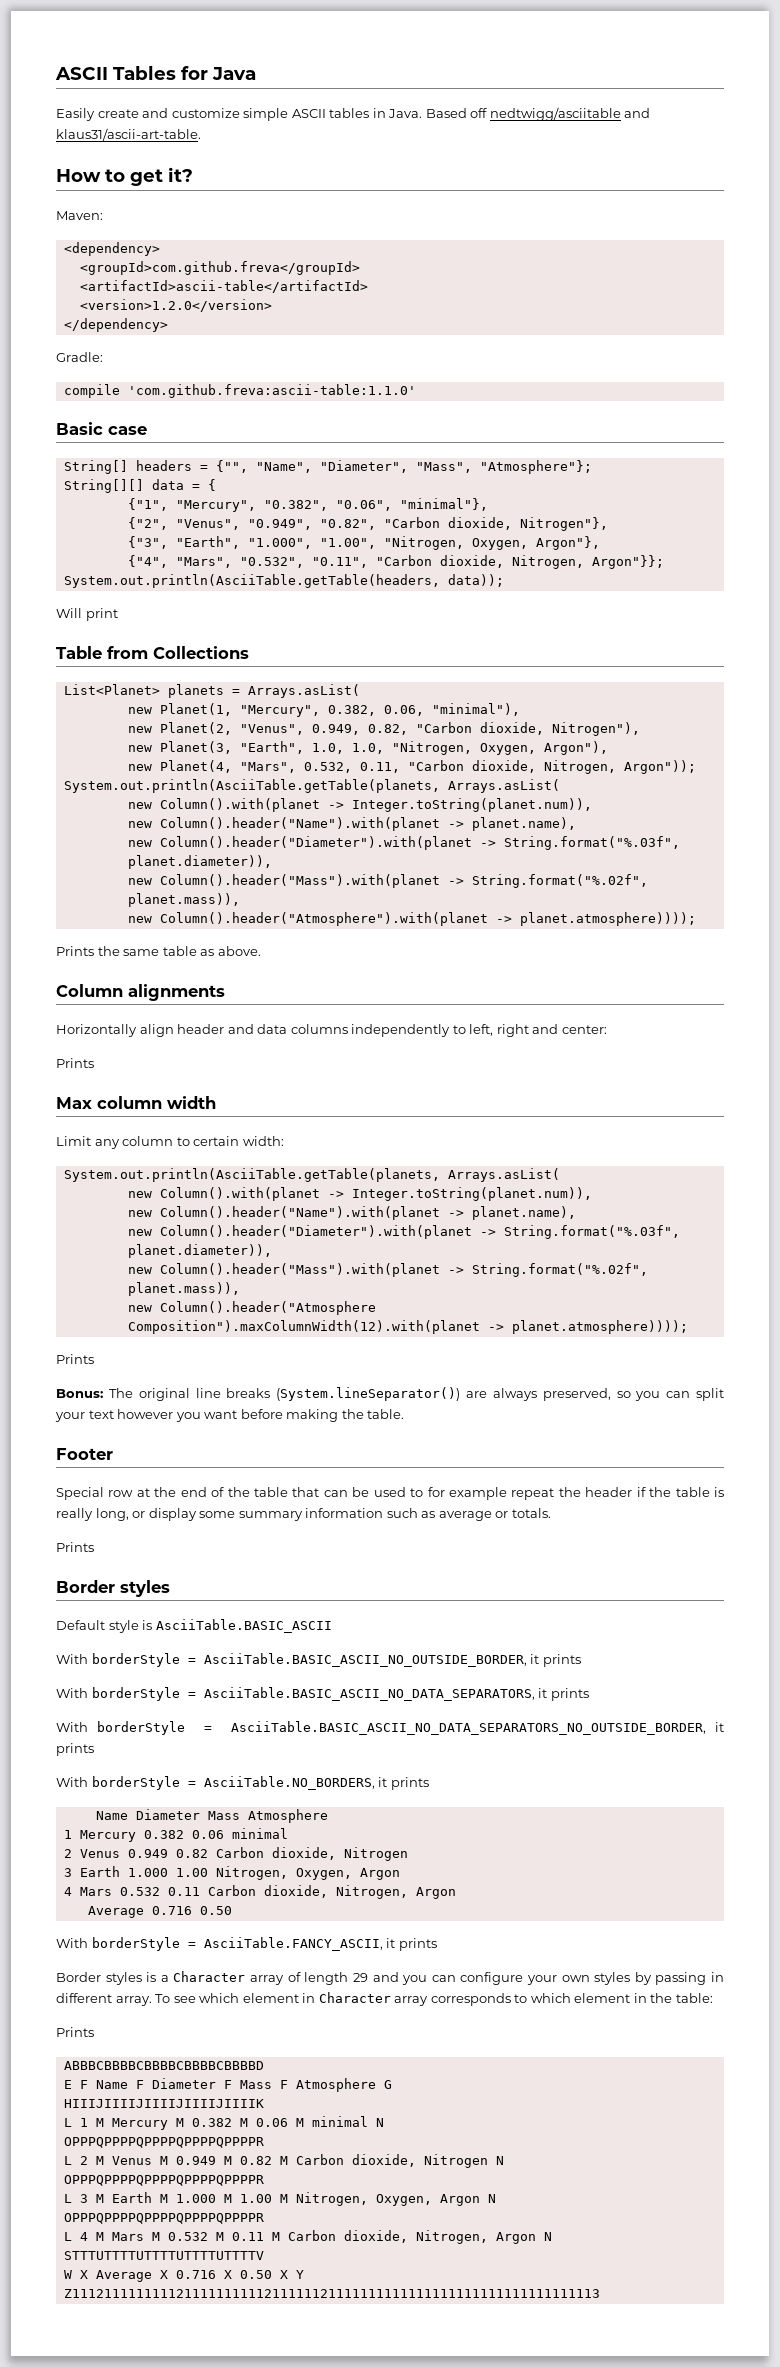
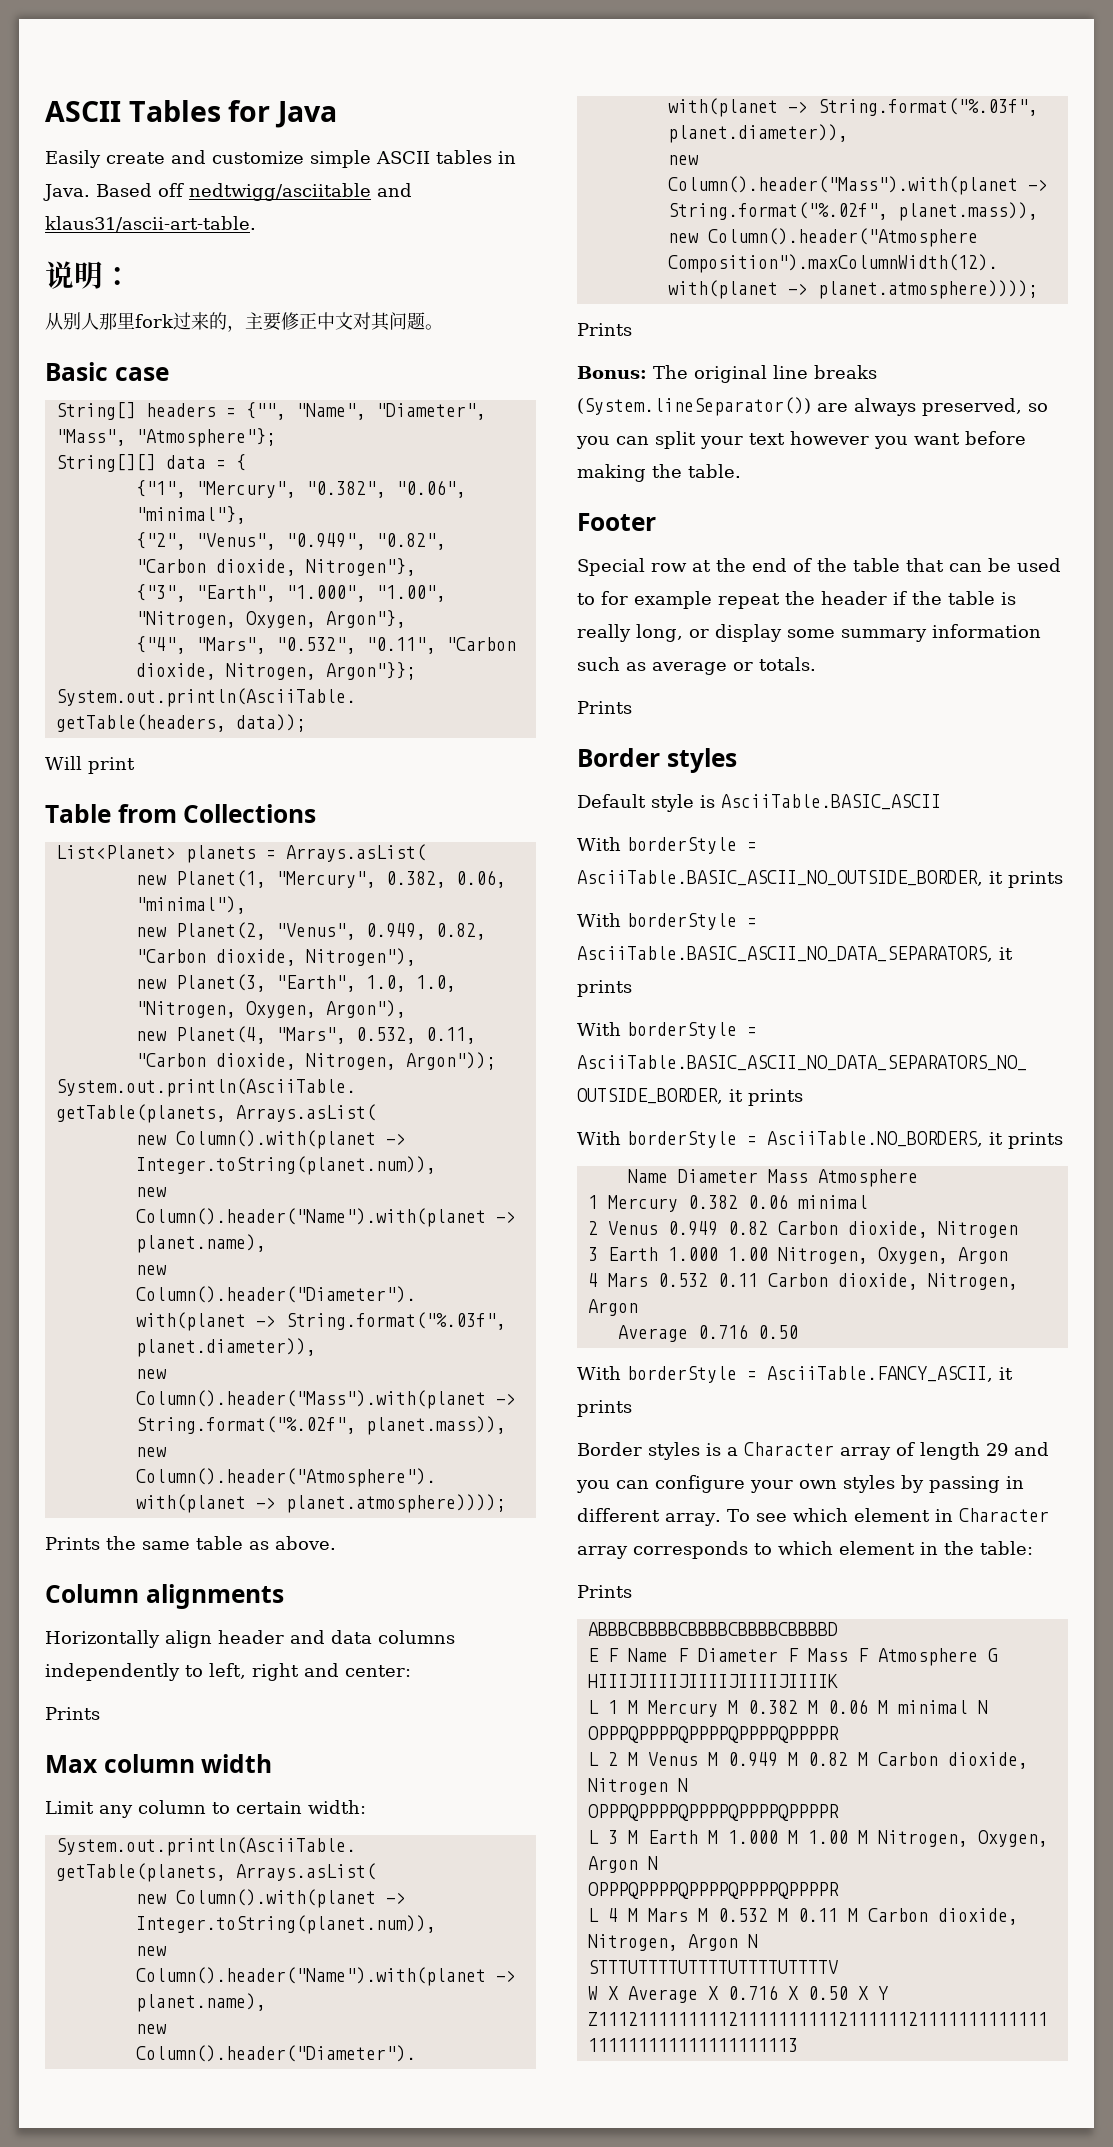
- How to get it?
- Maven:
- <dependency>
- <groupId>com.github.freva</groupId>
- <artifactId>ascii-table</artifactId>
- <version>1.2.0</version>
- </dependency>
- Gradle:
- compile 'com.github.freva:ascii-table:1.1.0'
+ 说明：
+ 从别人那里fork过来的，主要修正中文对其问题。

